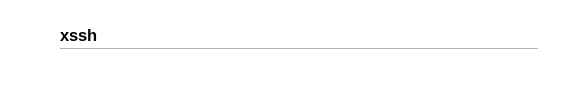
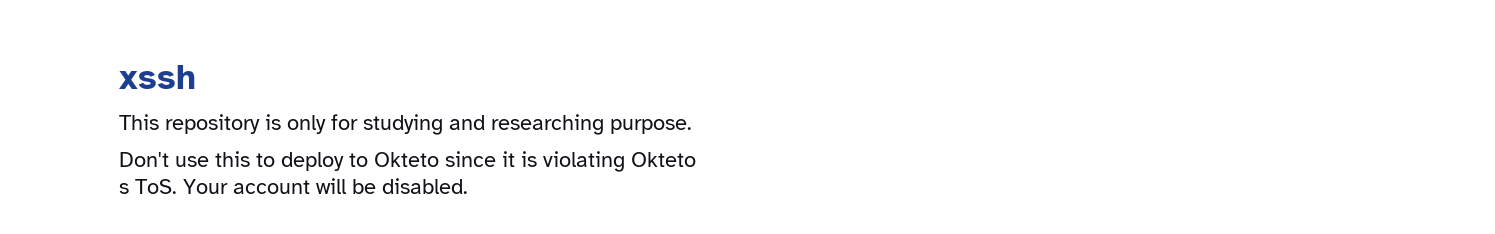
+ This repository is only for studying and researching purpose.
+ Don't use this to deploy to Okteto since it is violating Okteto
+ s ToS. Your account will be disabled.

